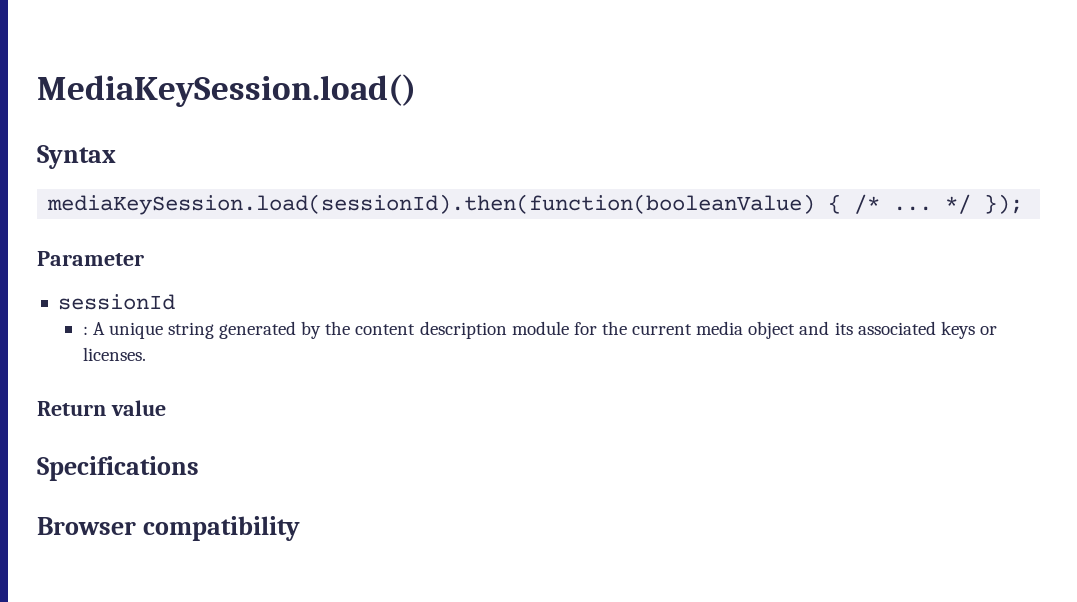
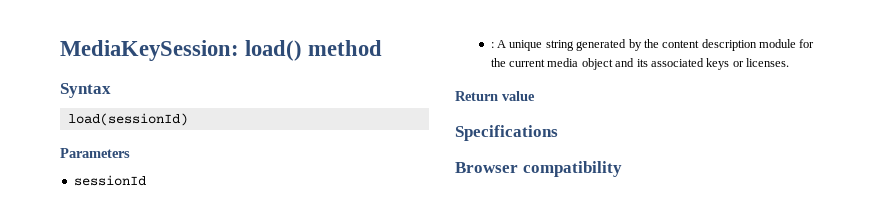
- MediaKeySession.load()
+ MediaKeySession: load() method
  Syntax
- mediaKeySession.load(sessionId).then(function(booleanValue) { /* ... */ });
- Parameter
+ load(sessionId)
+ Parameters

